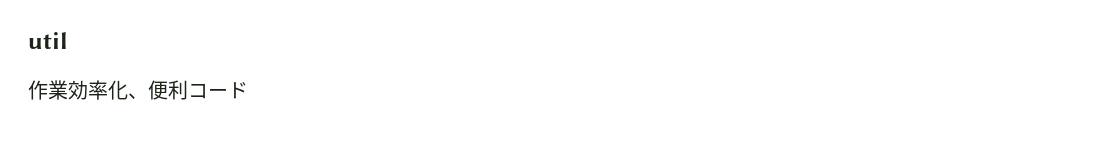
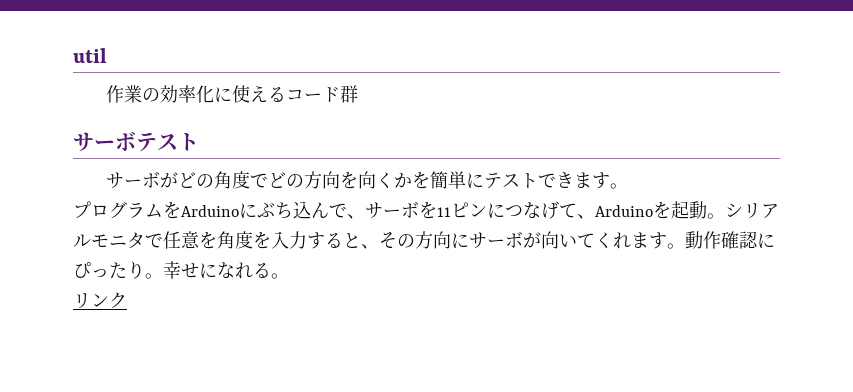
- 作業効率化、便利コード
+ 作業の効率化に使えるコード群
+ サーボテスト
+ サーボがどの角度でどの方向を向くかを簡単にテストできます。
+ プログラムをArduinoにぶち込んで、サーボを11ピンにつなげて、Arduinoを起動。シリアルモニタで任意を角度を入力すると、その方向にサーボが向いてくれます。動作確認にぴったり。幸せになれる。
+ リンク

